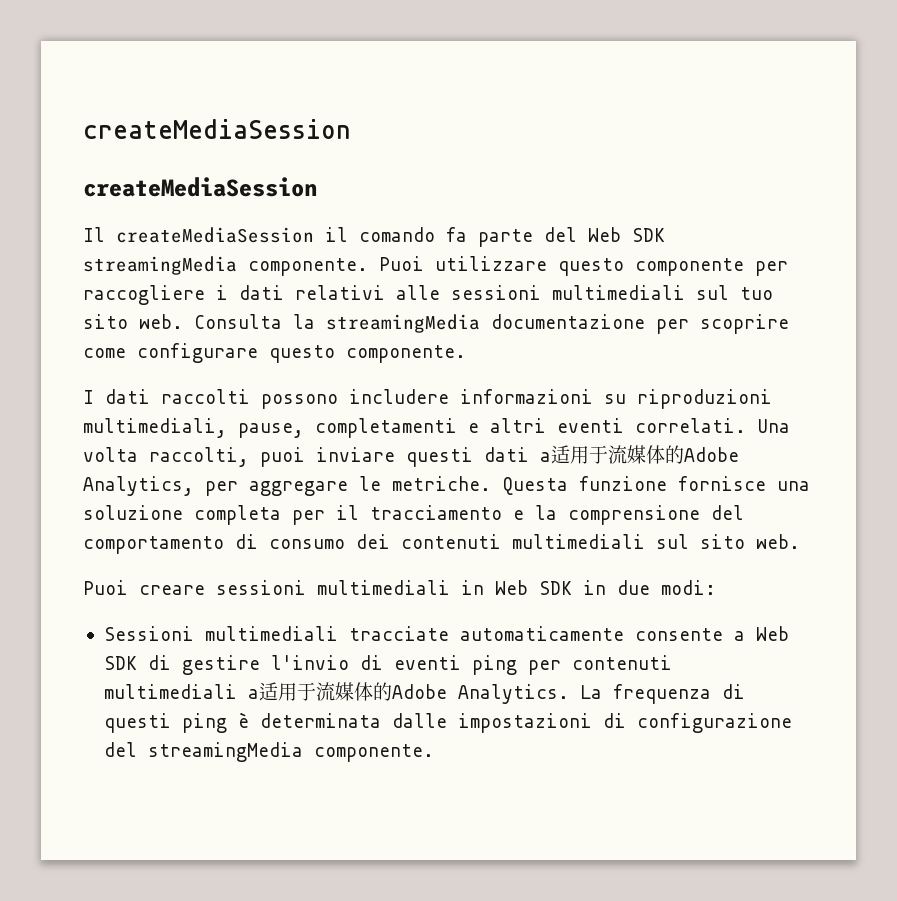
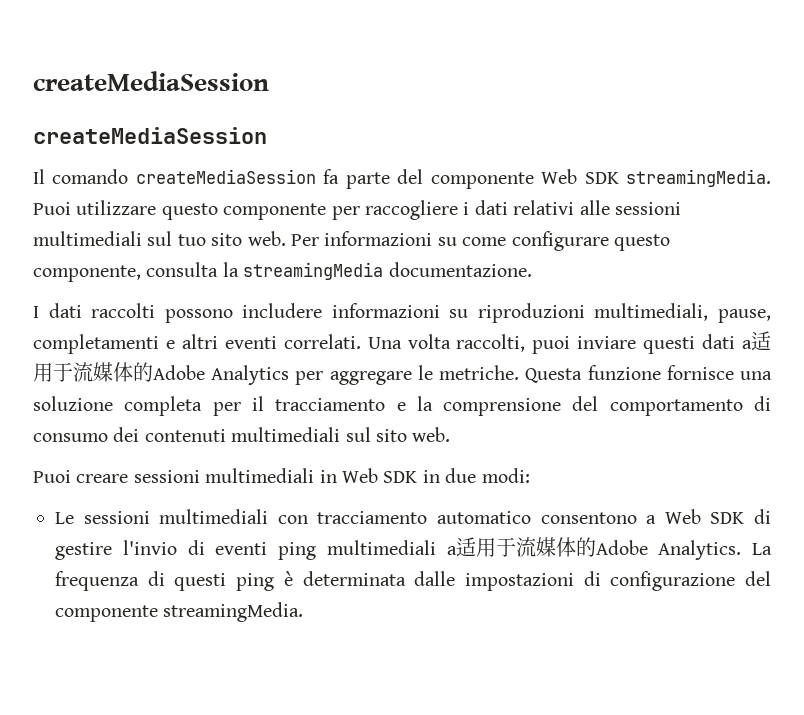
- Il createMediaSession il comando fa parte del Web SDK streamingMedia componente.
+ Il comando createMediaSession fa parte del componente Web SDK streamingMedia.
- Consulta la streamingMedia documentazione per scoprire come configurare questo componente.
+ Per informazioni su come configurare questo componente, consulta la streamingMedia documentazione.
- Una volta raccolti, puoi inviare questi dati a适用于流媒体的Adobe Analytics, per aggregare le metriche.
+ Una volta raccolti, puoi inviare questi dati a适用于流媒体的Adobe Analytics per aggregare le metriche.
- Sessioni multimediali tracciate automaticamente consente a Web SDK di gestire l'invio di eventi ping per contenuti multimediali a适用于流媒体的Adobe Analytics.
+ Le sessioni multimediali con tracciamento automatico consentono a Web SDK di gestire l'invio di eventi ping multimediali a适用于流媒体的Adobe Analytics.
- La frequenza di questi ping è determinata dalle impostazioni di configurazione del streamingMedia componente.
+ La frequenza di questi ping è determinata dalle impostazioni di configurazione del componente streamingMedia.

